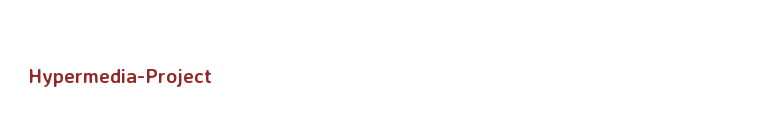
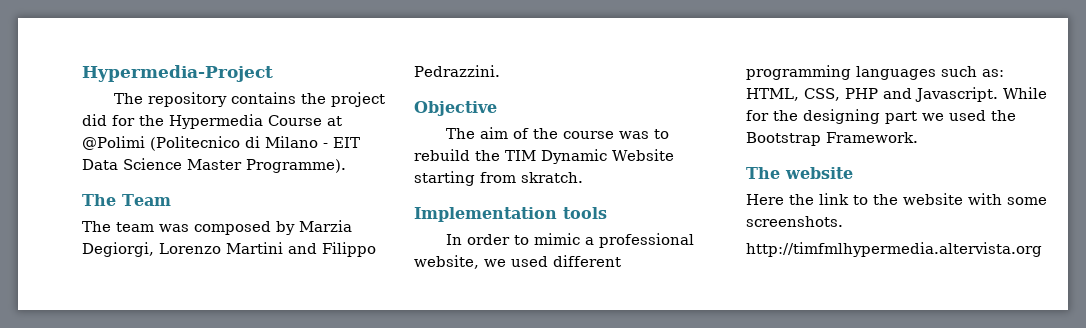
+ The repository contains the project did for the Hypermedia Course at @Polimi (Politecnico di Milano - EIT Data Science Master Programme).
+ The Team
+ The team was composed by Marzia Degiorgi, Lorenzo Martini and Filippo Pedrazzini.
+ Objective
+ The aim of the course was to rebuild the TIM Dynamic Website starting from skratch.
+ Implementation tools
+ In order to mimic a professional website, we used different programming languages such as: HTML, CSS, PHP and Javascript. While for the designing part we used the Bootstrap Framework.
+ The website
+ Here the link to the website with some screenshots.
+ http://timfmlhypermedia.altervista.org

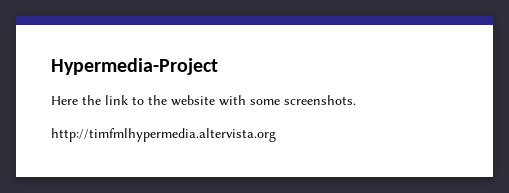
- The repository contains the project did for the Hypermedia Course at @Polimi (Politecnico di Milano - EIT Data Science Master Programme).
- The Team
- The team was composed by Marzia Degiorgi, Lorenzo Martini and Filippo Pedrazzini.
- Objective
- The aim of the course was to rebuild the TIM Dynamic Website starting from skratch.
- Implementation tools
- In order to mimic a professional website, we used different programming languages such as: HTML, CSS, PHP and Javascript. While for the designing part we used the Bootstrap Framework.
- The website

